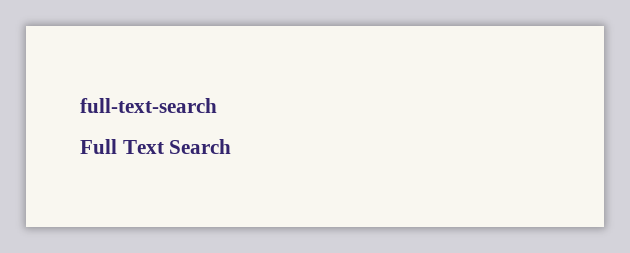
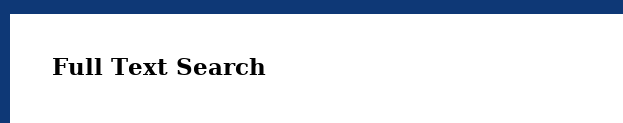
- full-text-search

